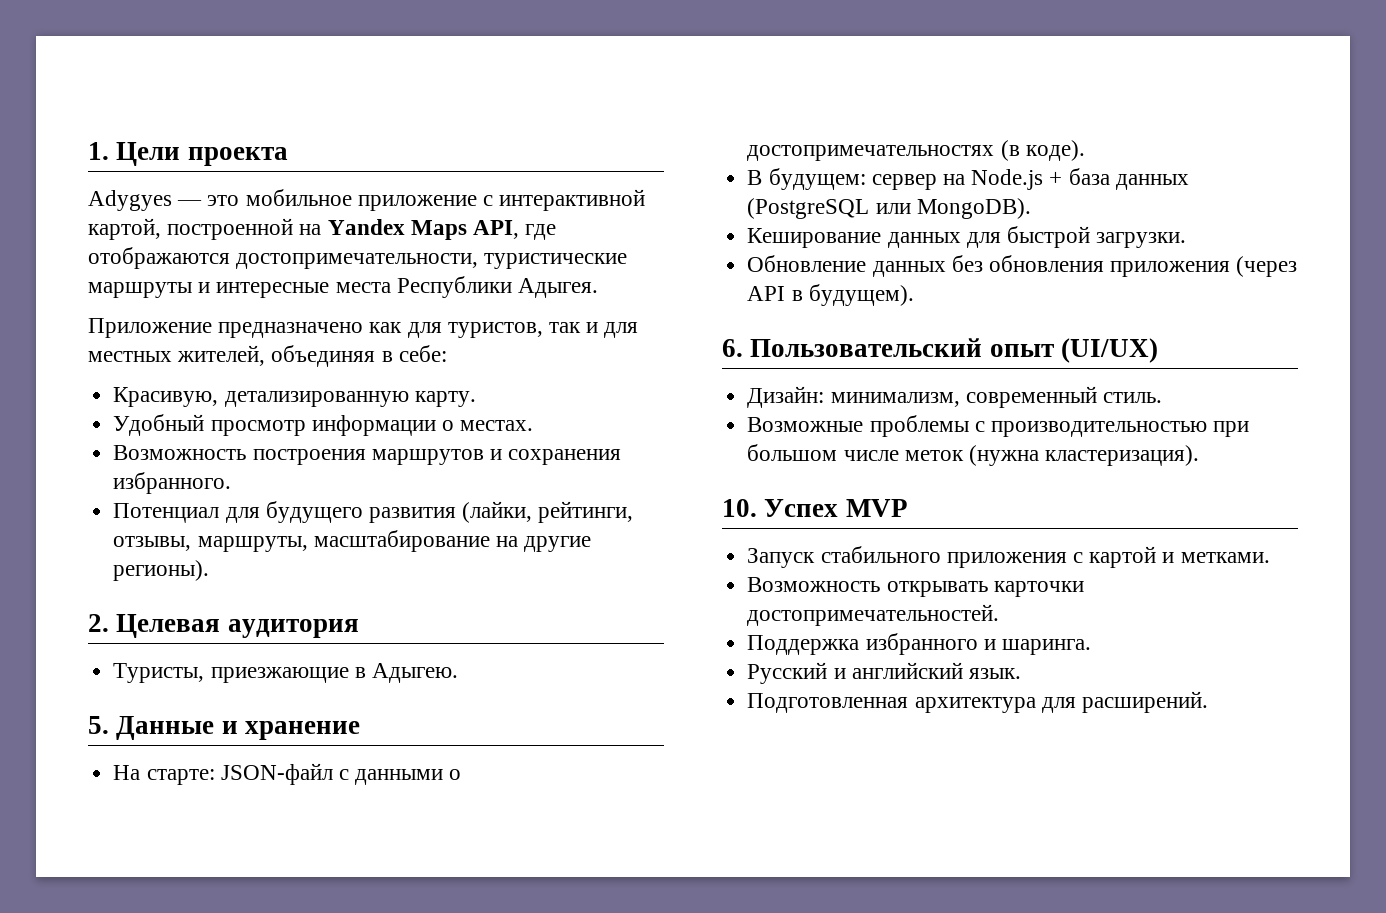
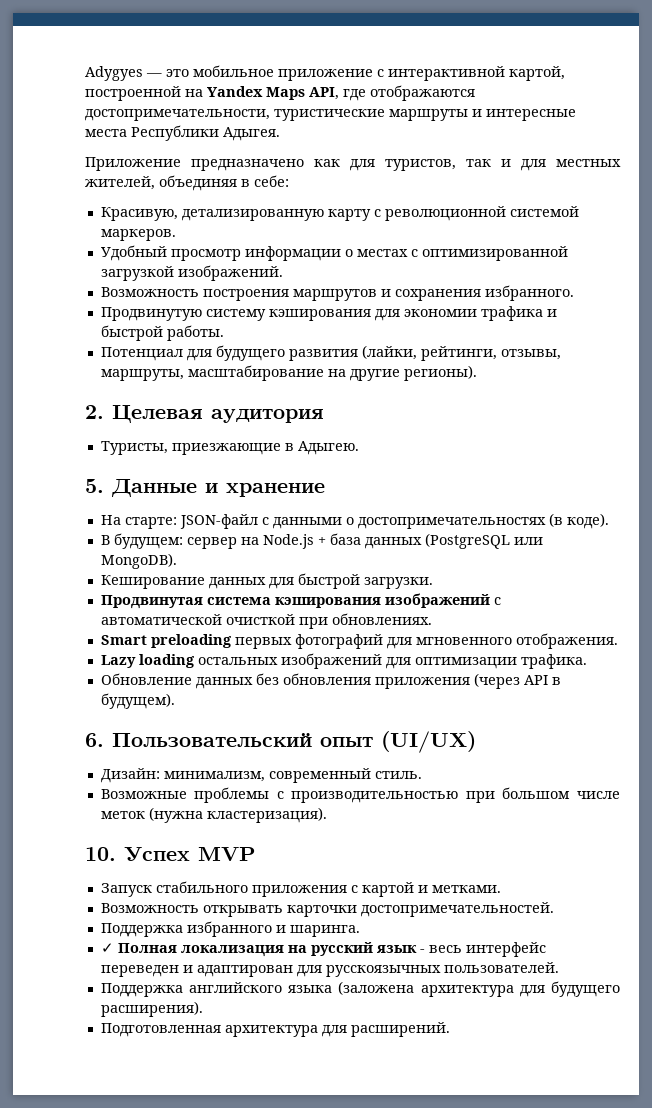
- 1. Цели проекта
- Красивую, детализированную карту.
+ Красивую, детализированную карту с революционной системой маркеров.
- Удобный просмотр информации о местах.
+ Удобный просмотр информации о местах с оптимизированной загрузкой изображений.
+ Продвинутую систему кэширования для экономии трафика и быстрой работы.
+ Продвинутая система кэширования изображений с автоматической очисткой при обновлениях.
+ Smart preloading первых фотографий для мгновенного отображения.
+ Lazy loading остальных изображений для оптимизации трафика.
- Русский и английский язык.
+ ✓ Полная локализация на русский язык - весь интерфейс переведен и адаптирован для русскоязычных пользователей.
+ Поддержка английского языка (заложена архитектура для будущего расширения).

